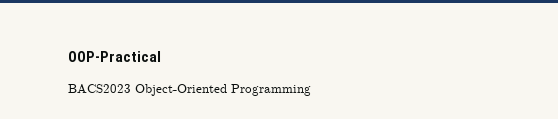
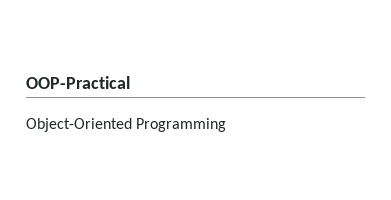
- BACS2023 Object-Oriented Programming
+ Object-Oriented Programming

